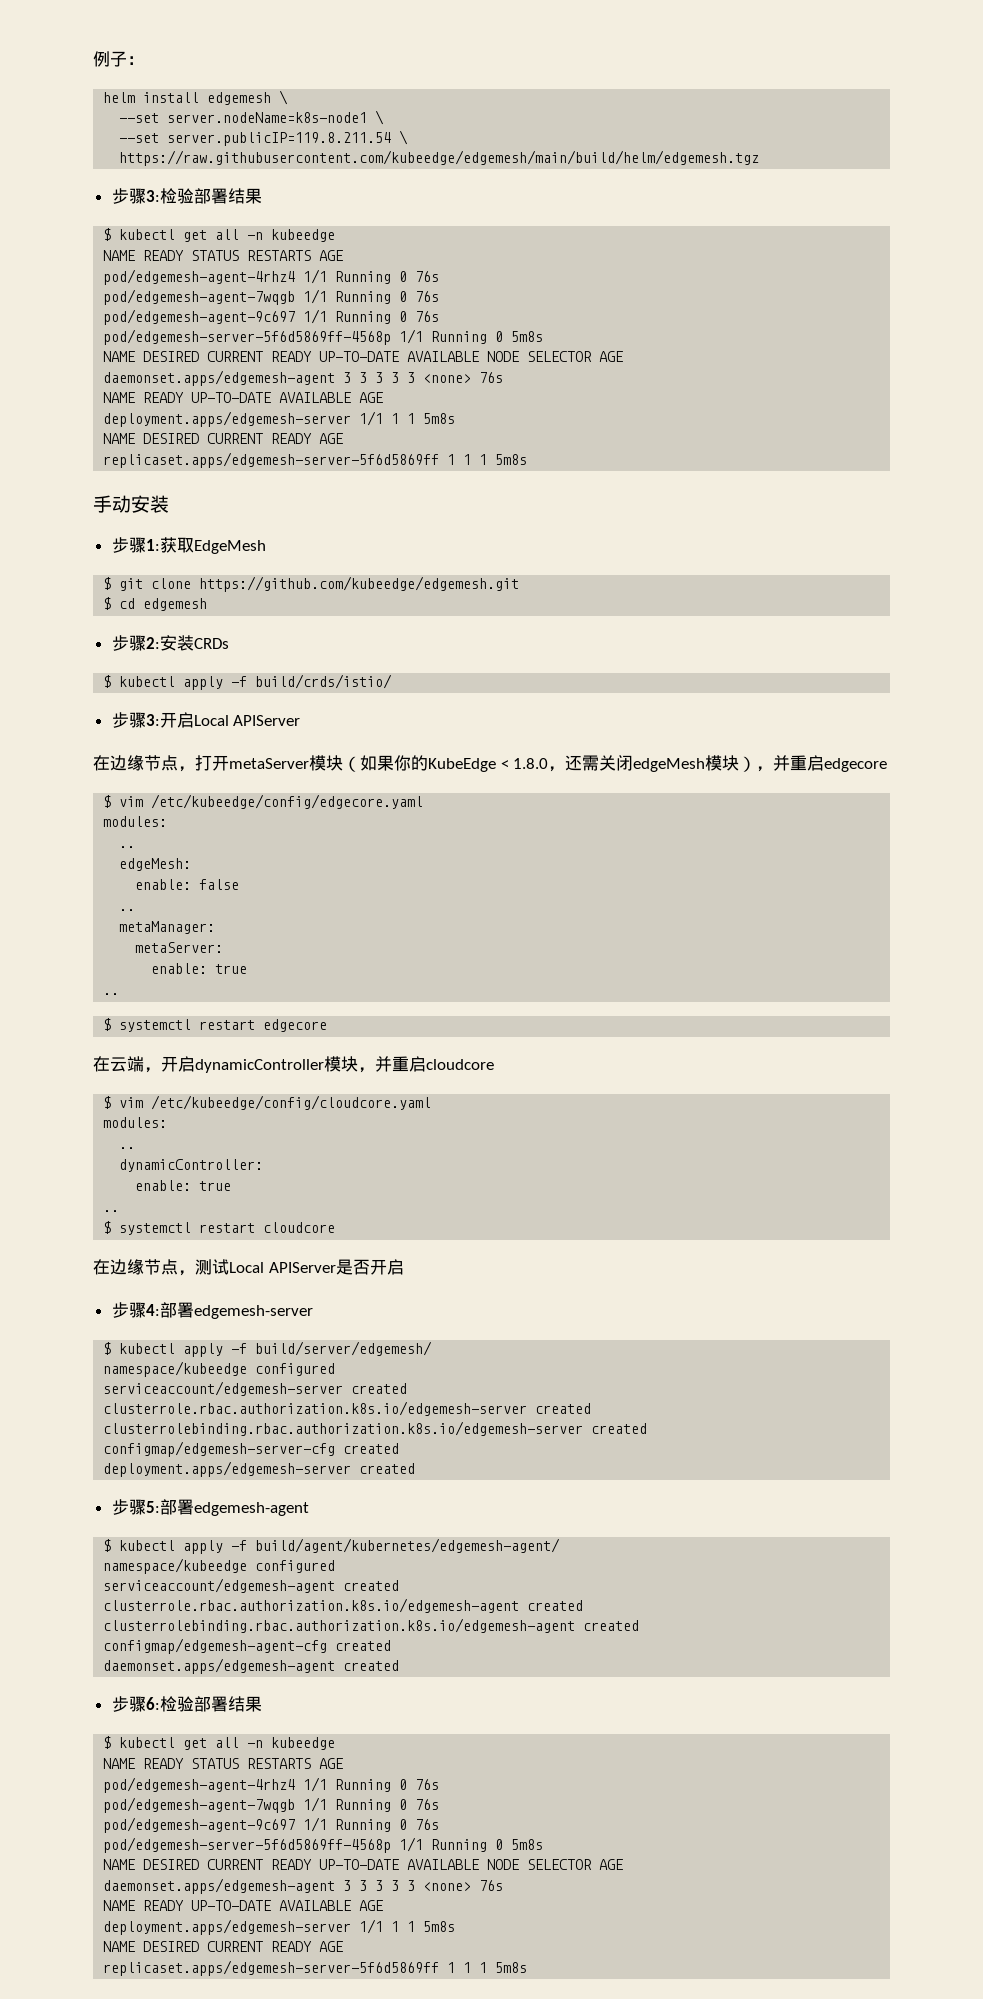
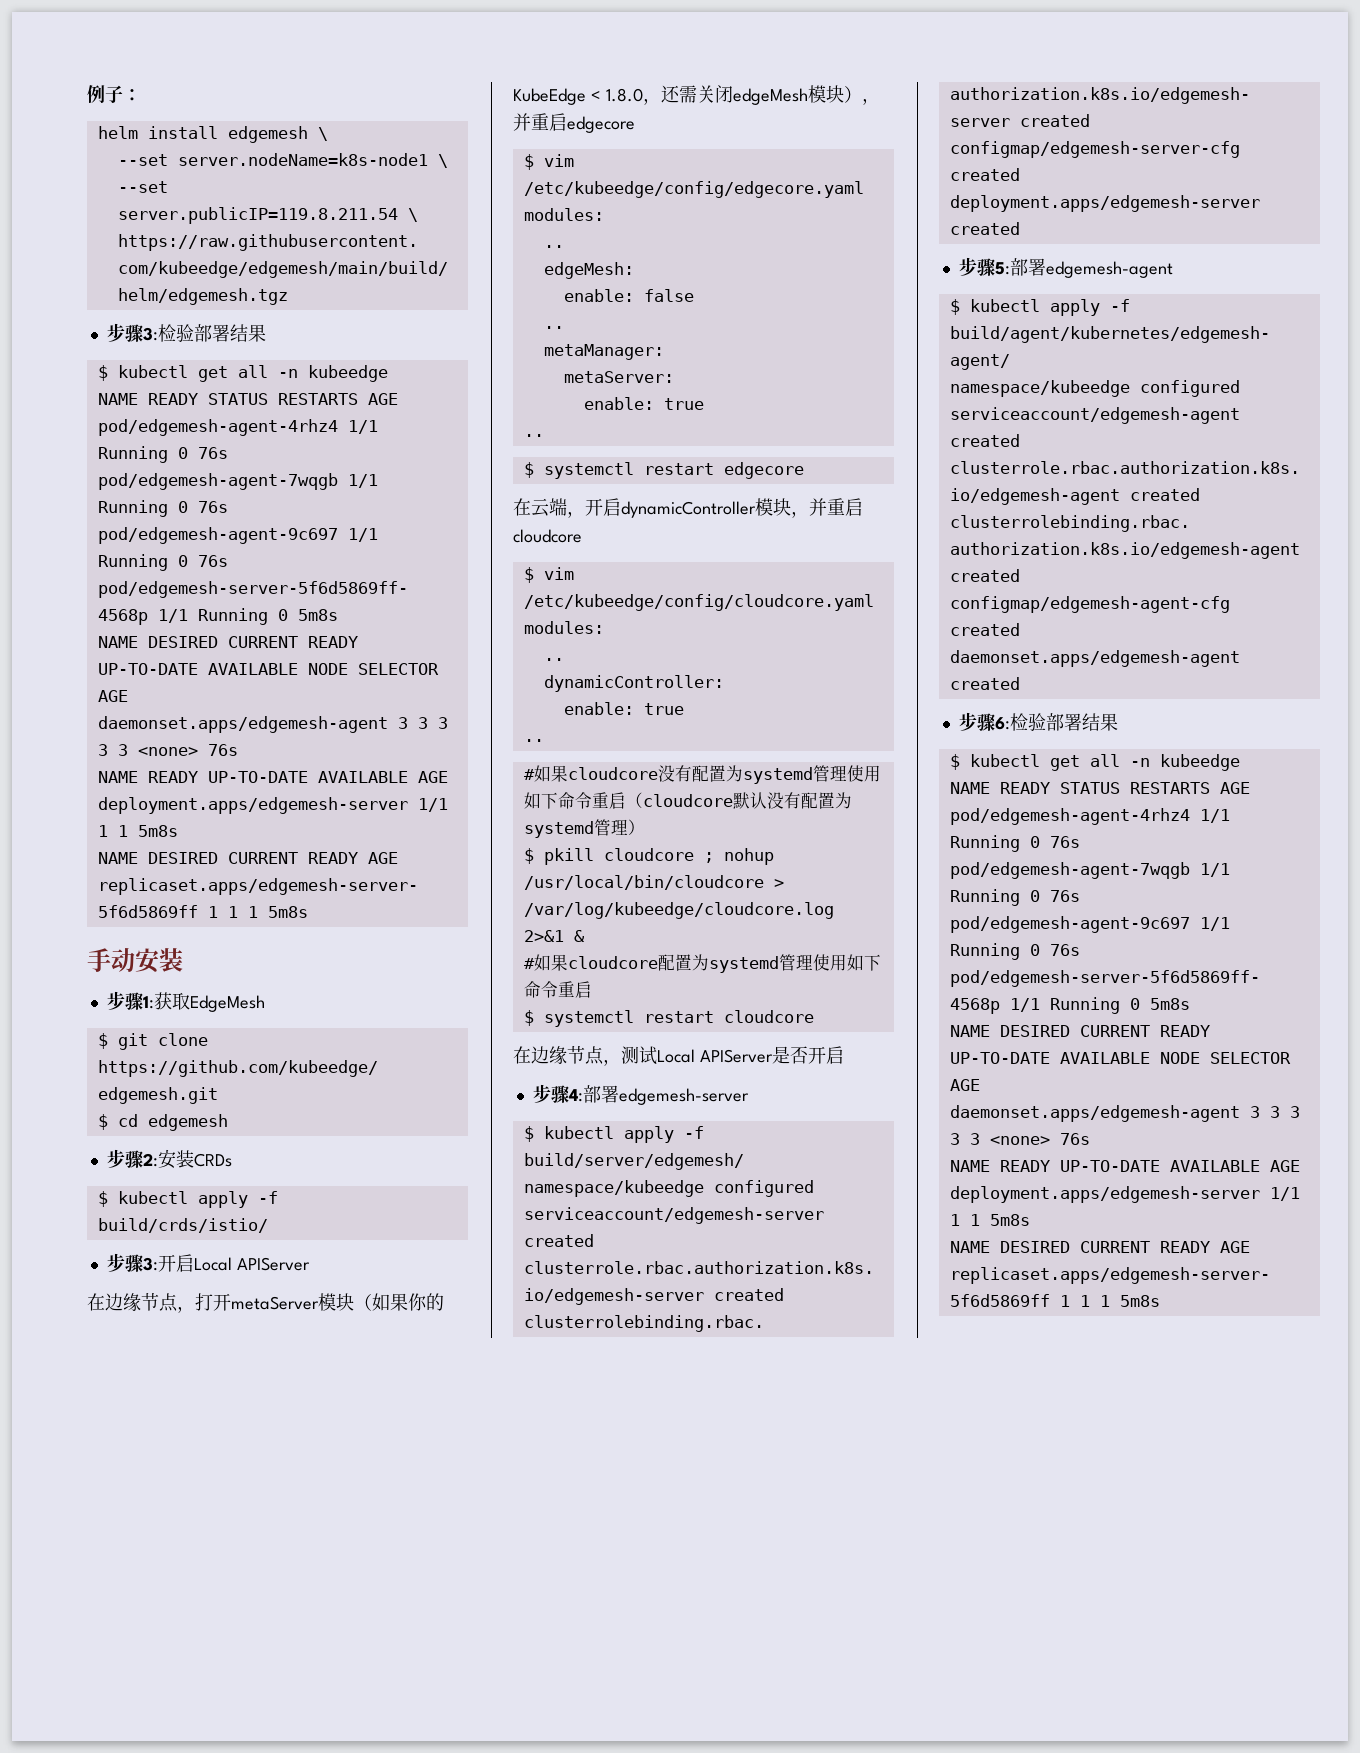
+ #如果cloudcore没有配置为systemd管理使用如下命令重启（cloudcore默认没有配置为systemd管理）
+ $ pkill cloudcore ; nohup /usr/local/bin/cloudcore > /var/log/kubeedge/cloudcore.log 2>&1 &
+ #如果cloudcore配置为systemd管理使用如下命令重启

